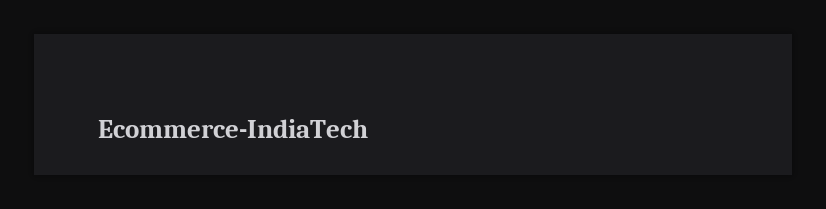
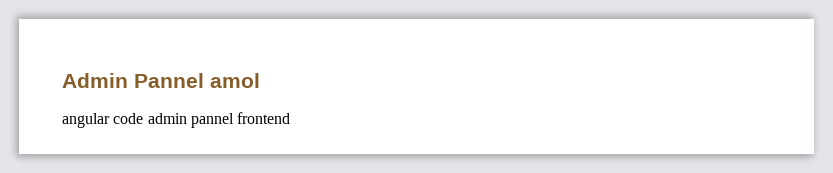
- Ecommerce-IndiaTech
+ Admin Pannel amol
+ angular code admin pannel frontend

